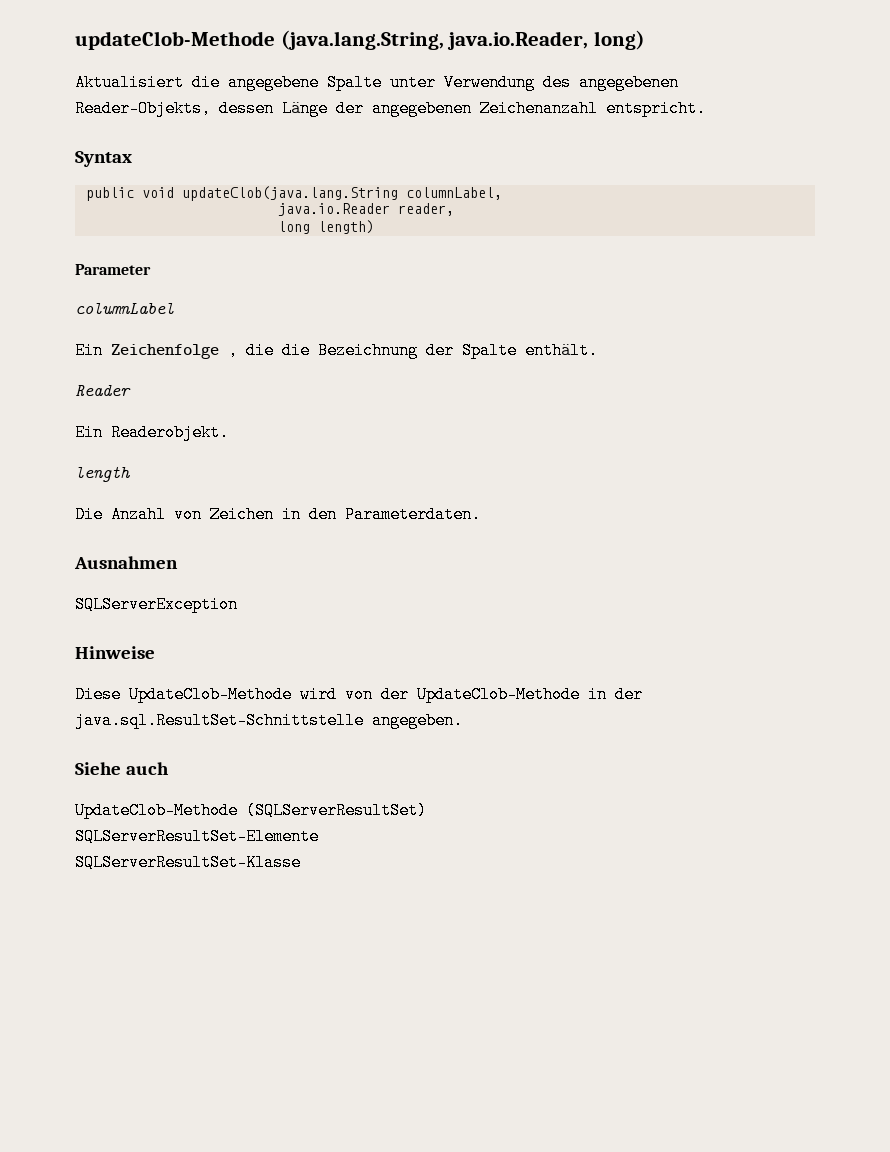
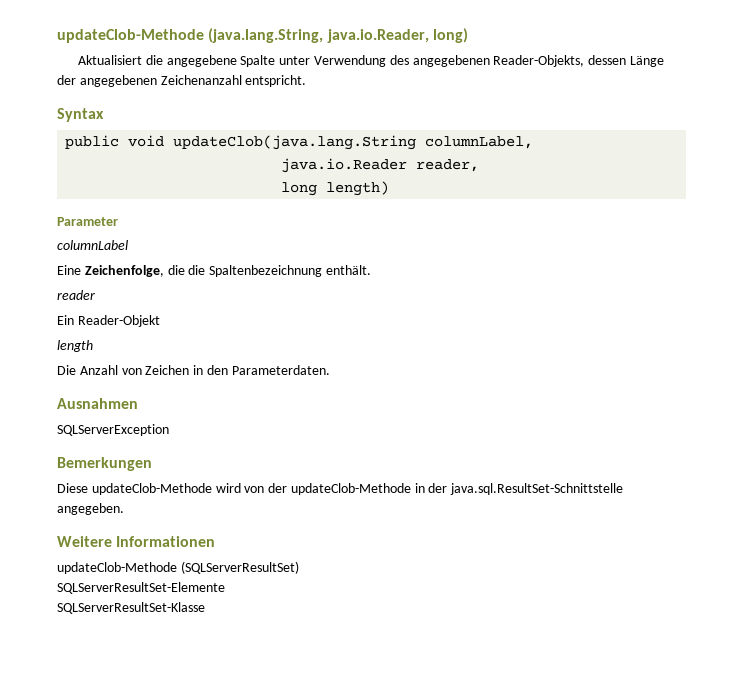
- Ein Zeichenfolge , die die Bezeichnung der Spalte enthält.
+ Eine Zeichenfolge, die die Spaltenbezeichnung enthält.
- Reader
- Ein Readerobjekt.
+ reader
+ Ein Reader-Objekt
- Hinweise
+ Bemerkungen
- Diese UpdateClob-Methode wird von der UpdateClob-Methode in der java.sql.ResultSet-Schnittstelle angegeben.
+ Diese updateClob-Methode wird von der updateClob-Methode in der java.sql.ResultSet-Schnittstelle angegeben.
- Siehe auch
- UpdateClob-Methode (SQLServerResultSet)
+ Weitere Informationen
+ updateClob-Methode (SQLServerResultSet)

